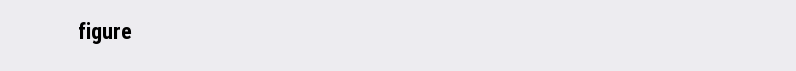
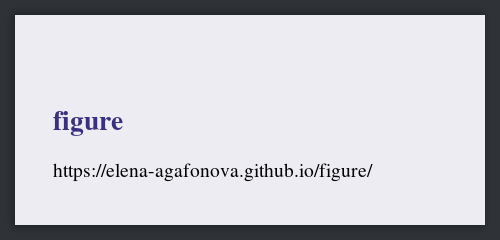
+ https://elena-agafonova.github.io/figure/

